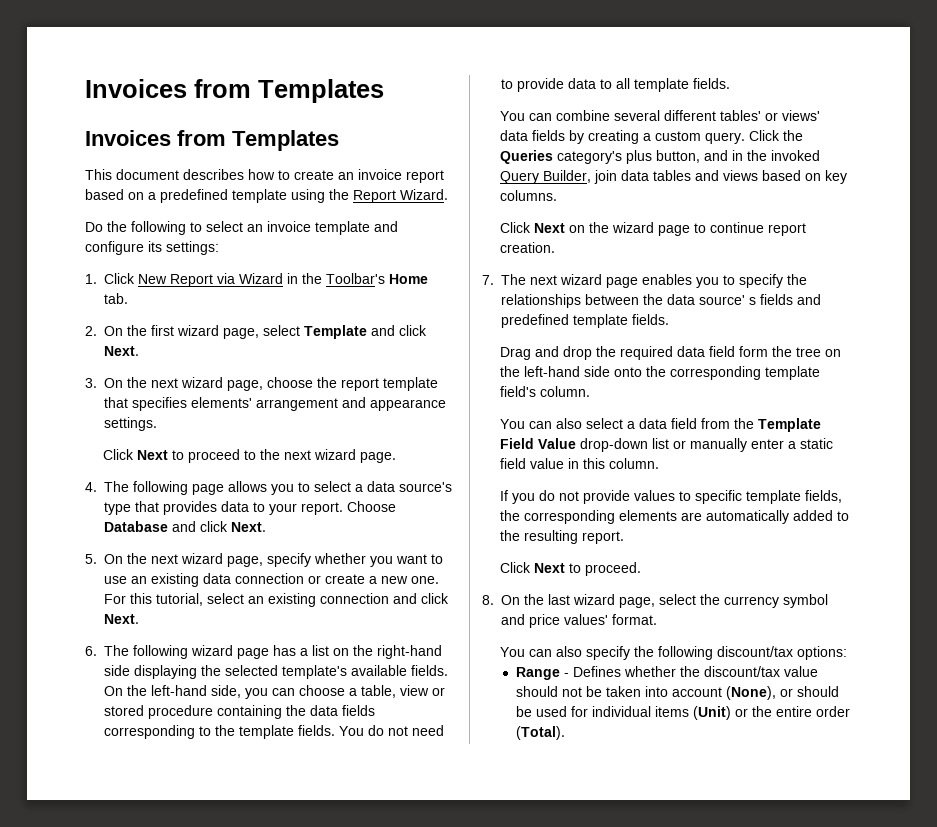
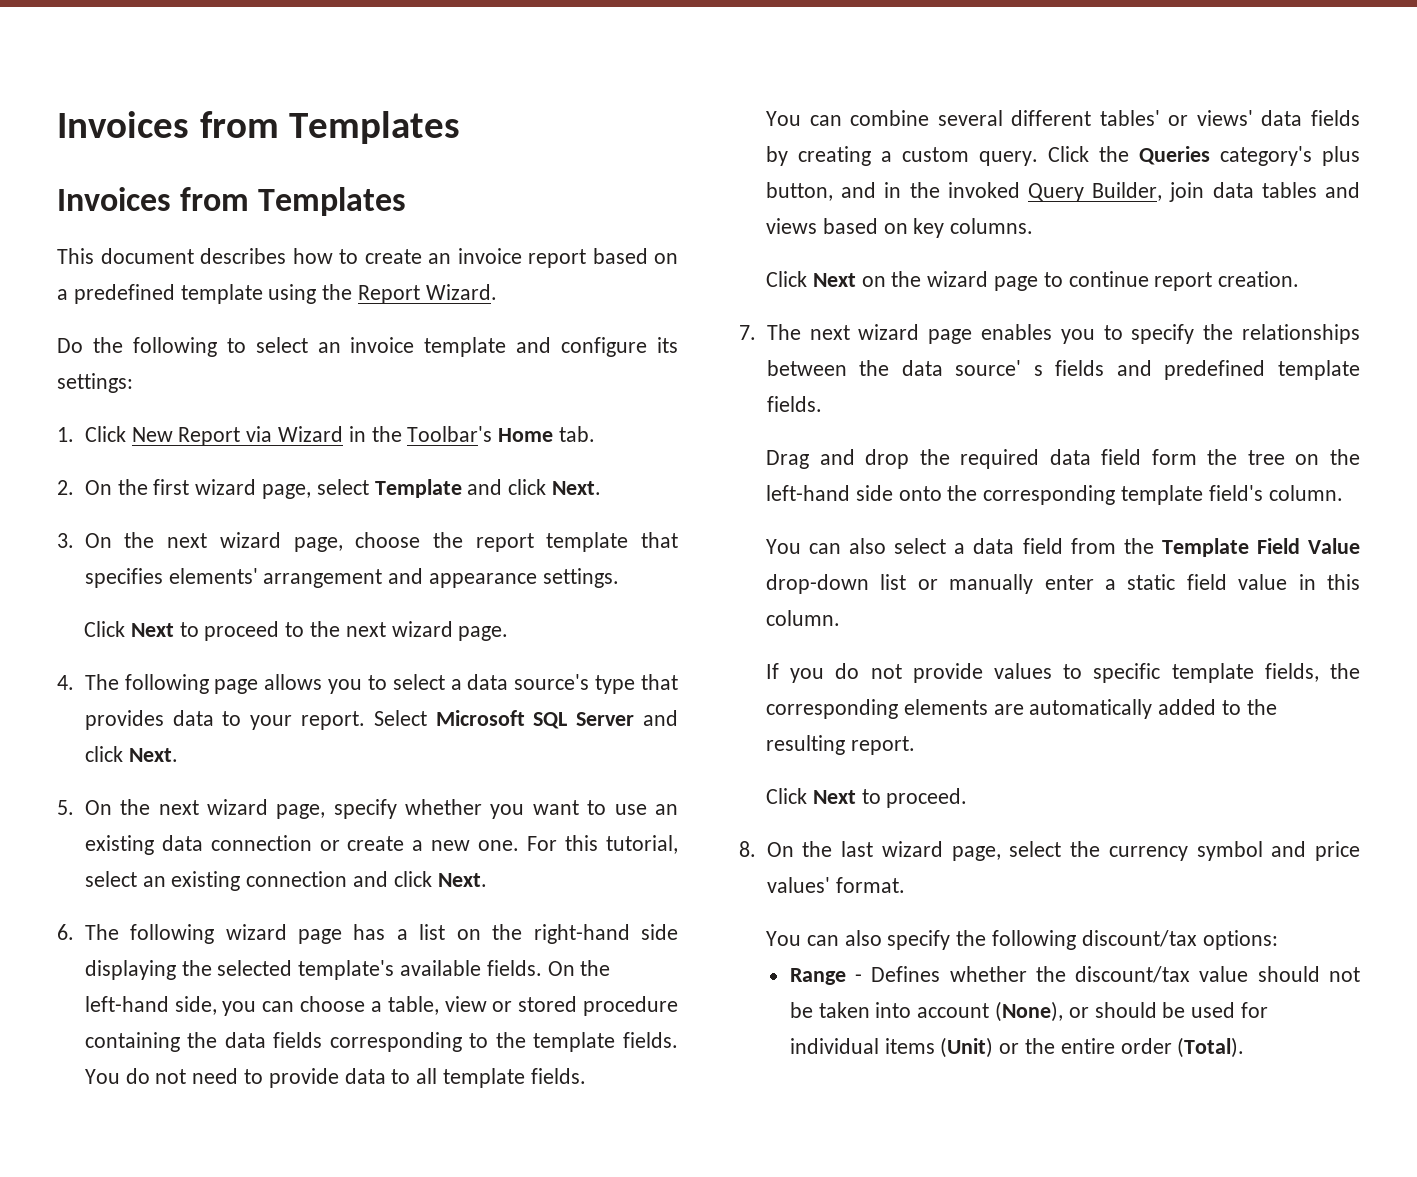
- Choose Database and click Next.
+ Select Microsoft SQL Server and click Next.

